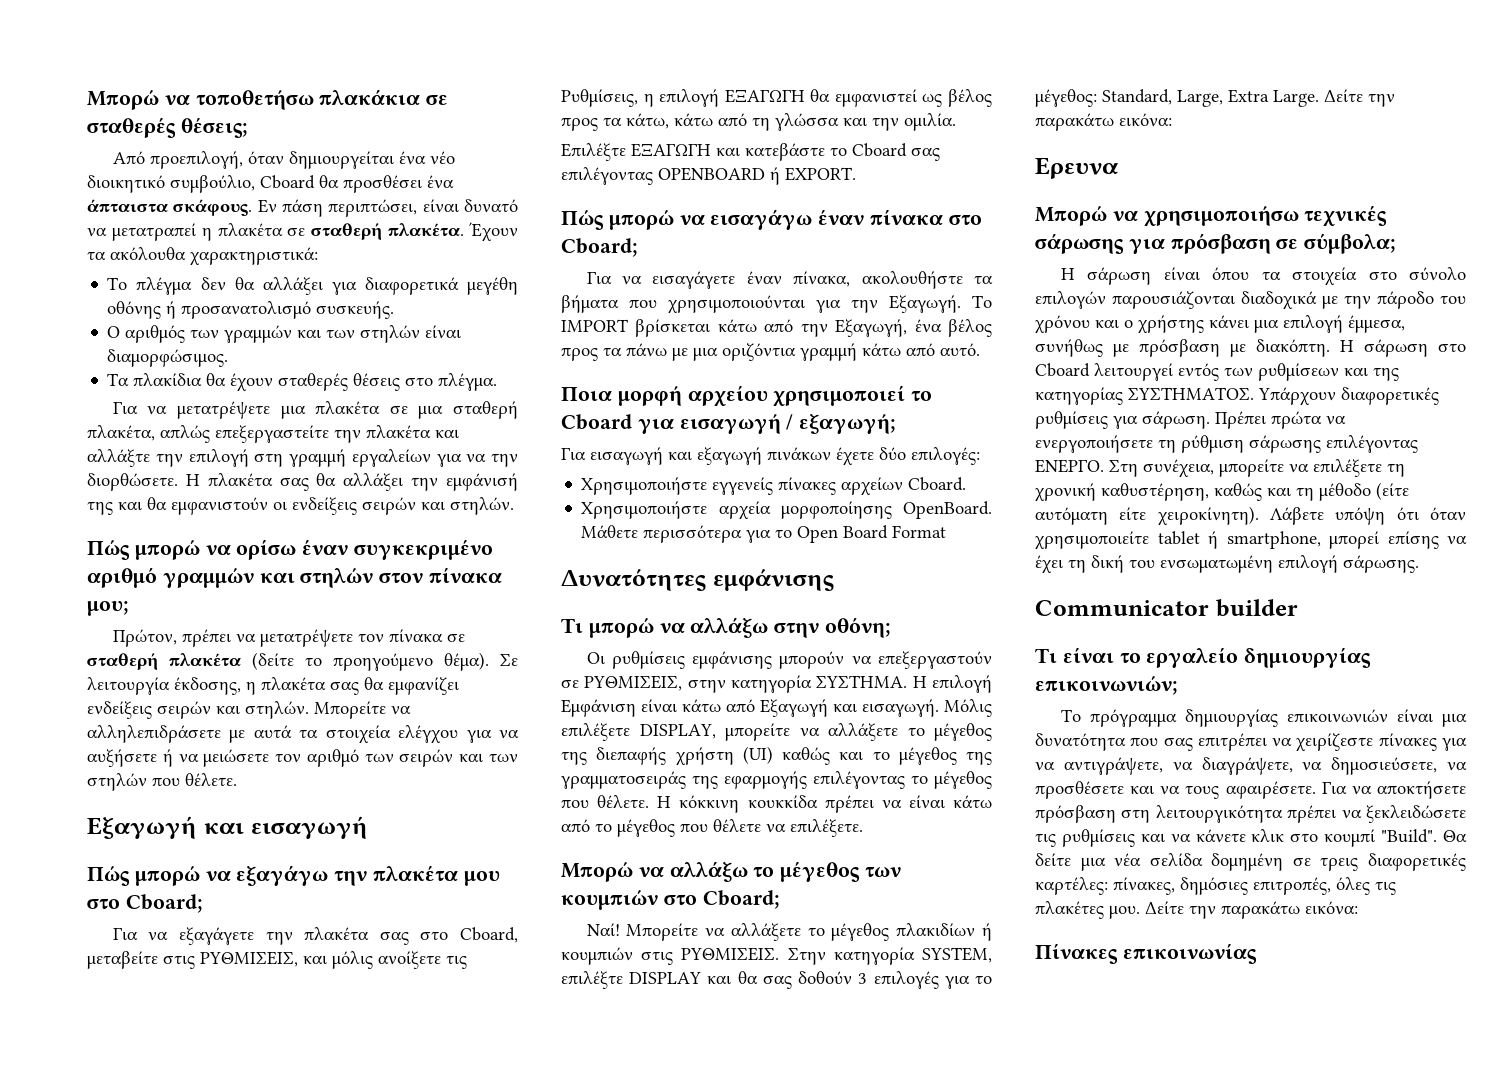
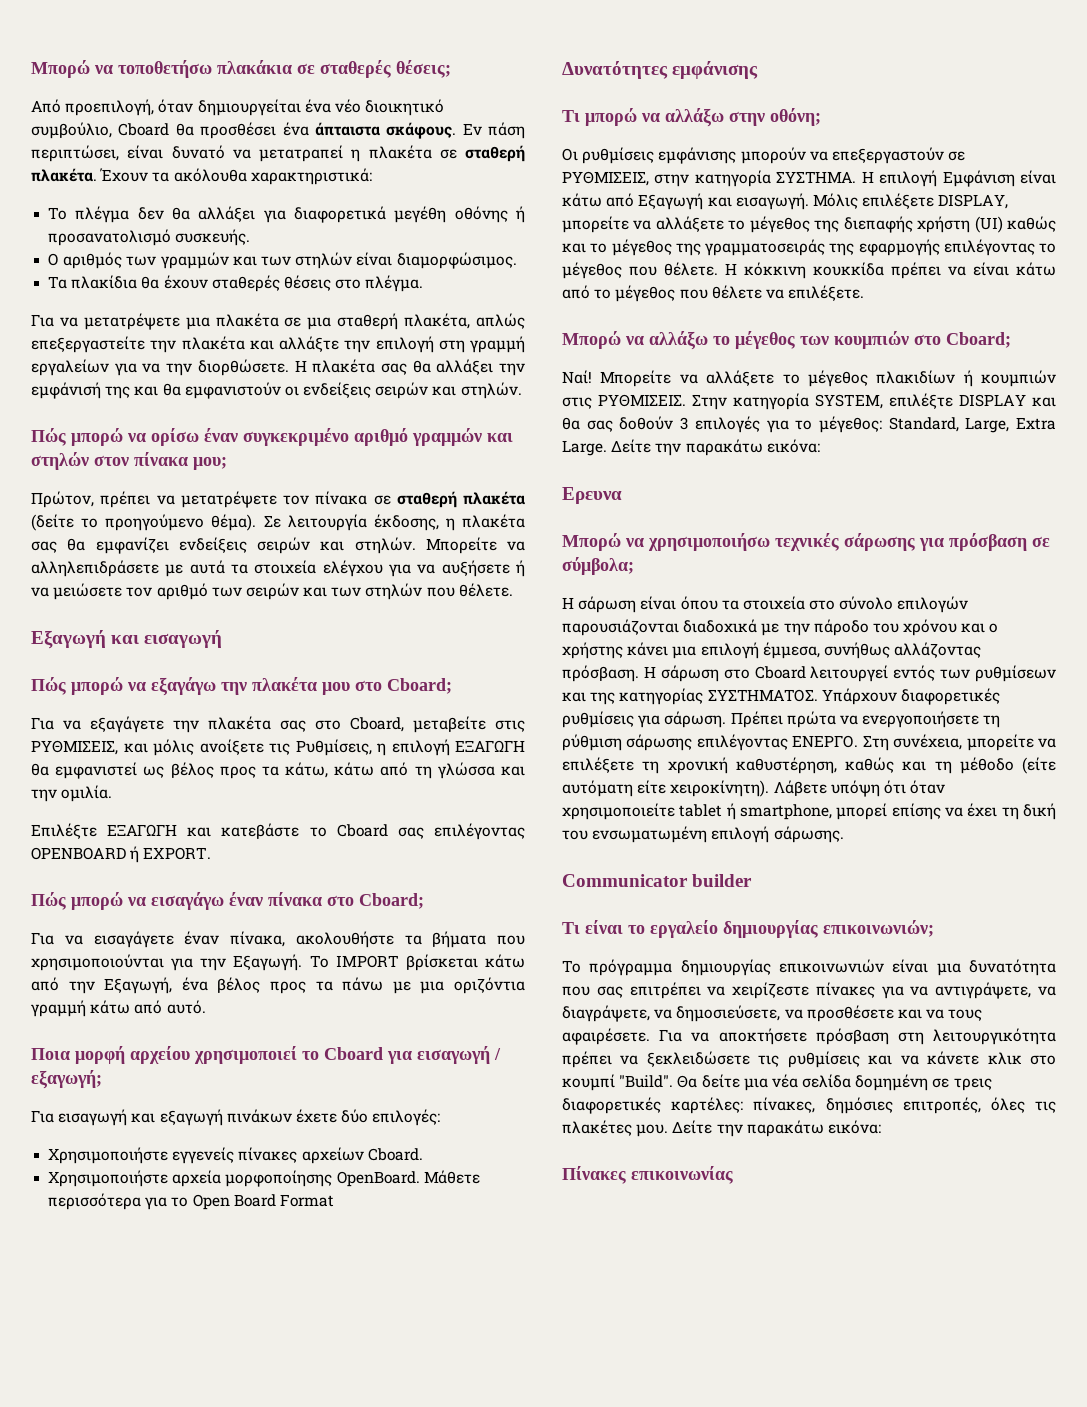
- Η σάρωση είναι όπου τα στοιχεία στο σύνολο επιλογών παρουσιάζονται διαδοχικά με την πάροδο του χρόνου και ο χρήστης κάνει μια επιλογή έμμεσα, συνήθως με πρόσβαση με διακόπτη.
+ Η σάρωση είναι όπου τα στοιχεία στο σύνολο επιλογών παρουσιάζονται διαδοχικά με την πάροδο του χρόνου και ο χρήστης κάνει μια επιλογή έμμεσα, συνήθως αλλάζοντας πρόσβαση.

